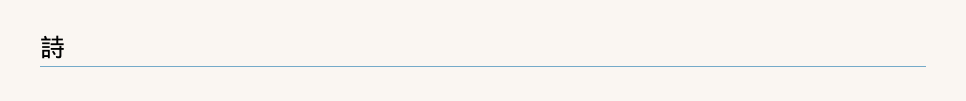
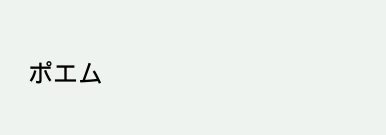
- 詩
+ ポエム

